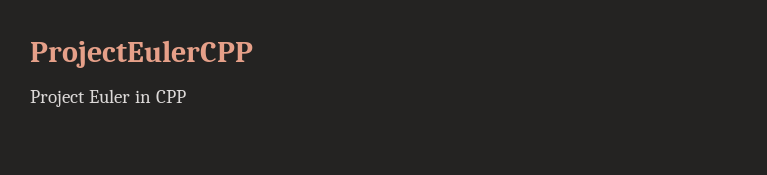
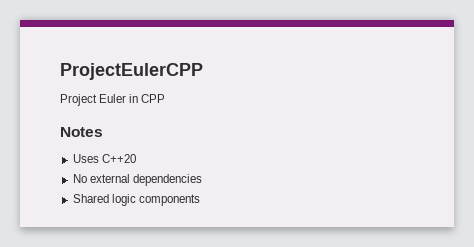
+ Notes
+ Uses C++20
+ No external dependencies
+ Shared logic components

